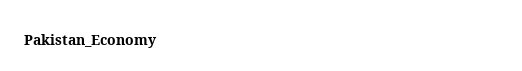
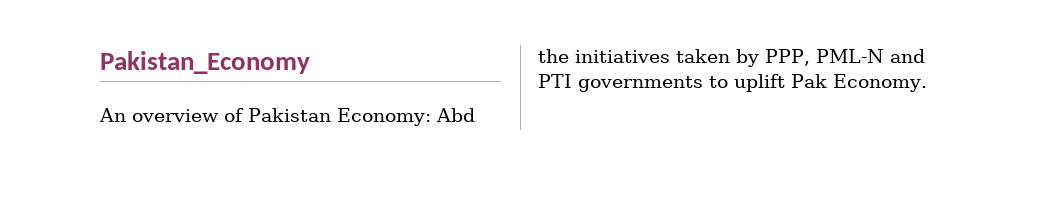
+ An overview of Pakistan Economy: Abd the initiatives taken by PPP, PML-N and PTI governments to uplift Pak Economy.

